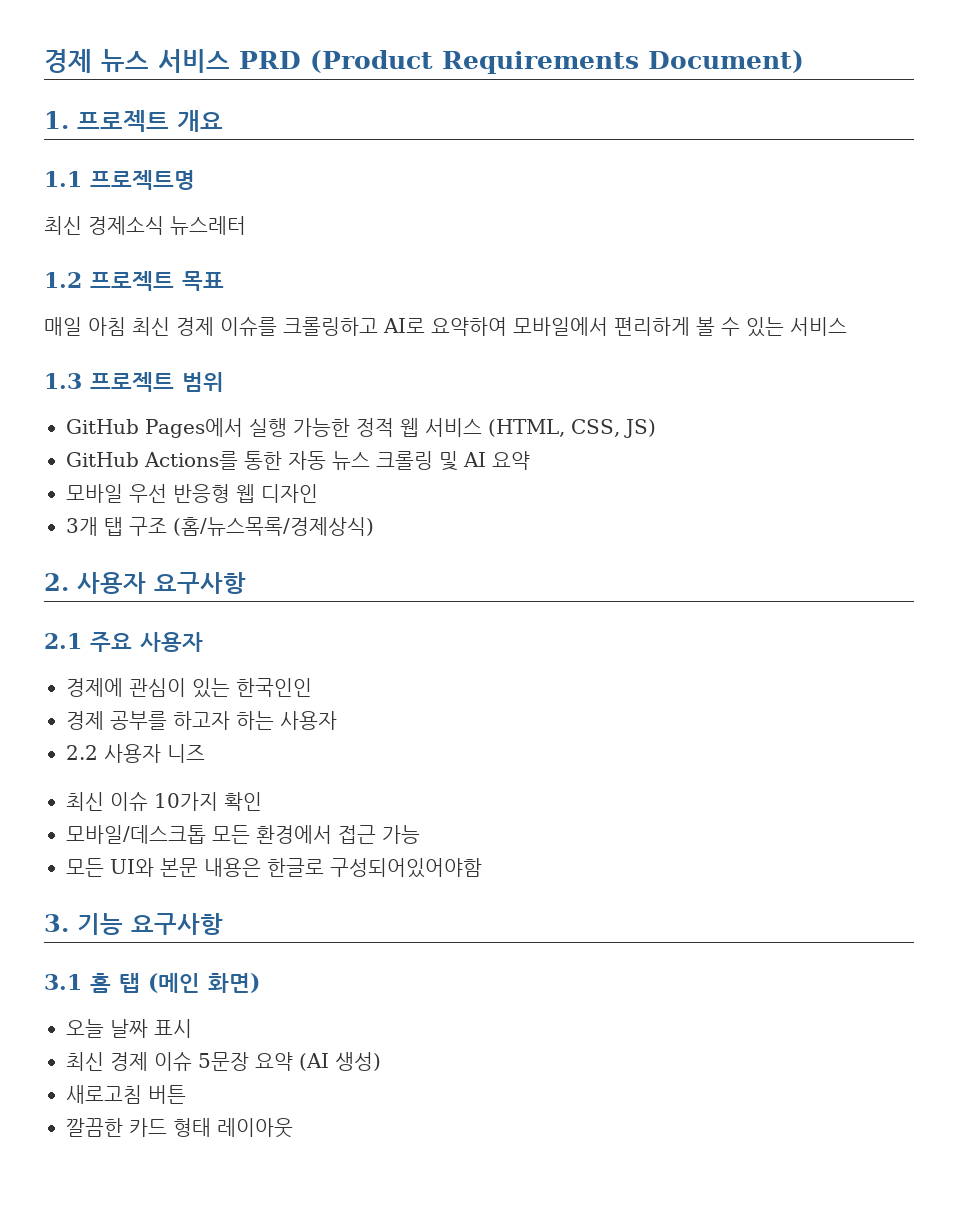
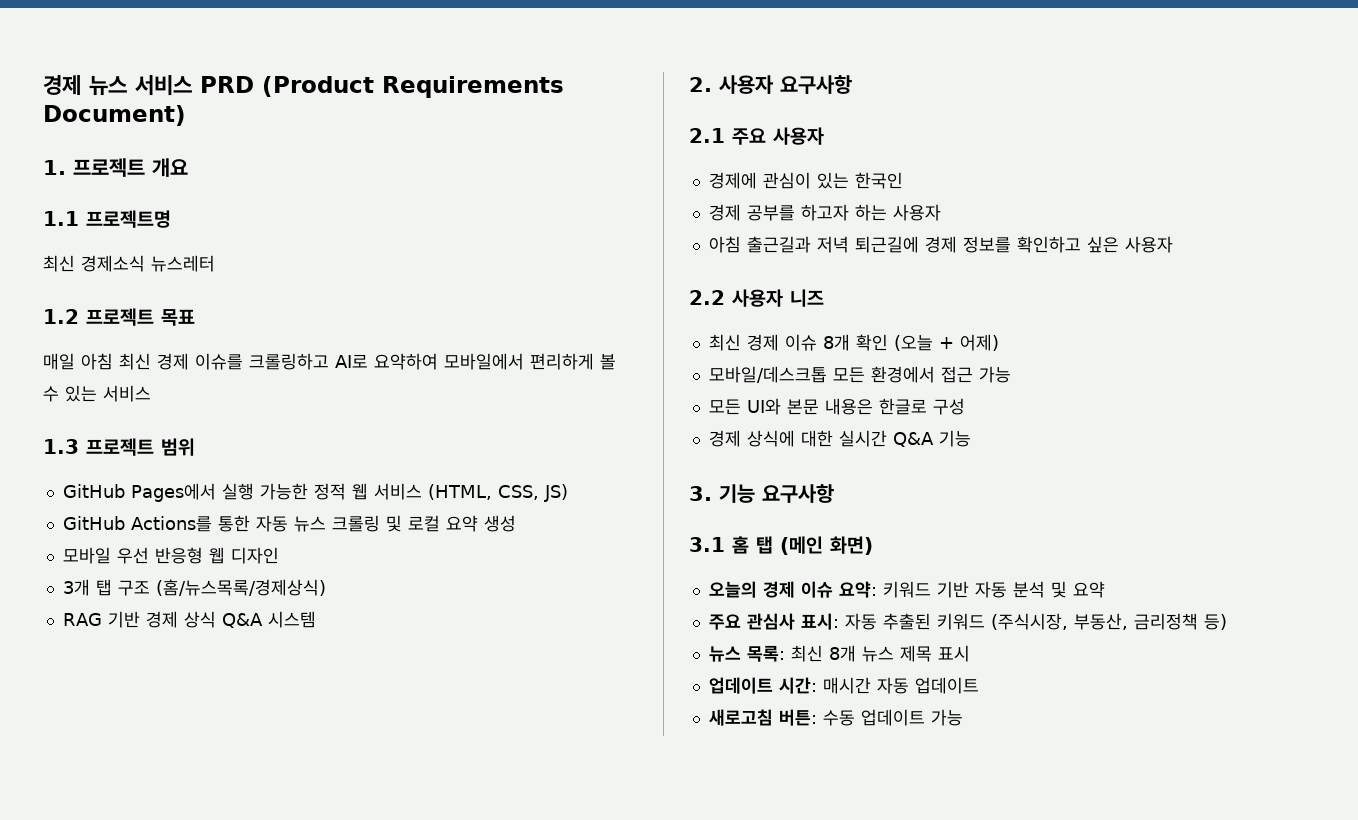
- GitHub Actions를 통한 자동 뉴스 크롤링 및 AI 요약
+ GitHub Actions를 통한 자동 뉴스 크롤링 및 로컬 요약 생성
+ RAG 기반 경제 상식 Q&A 시스템
- 경제에 관심이 있는 한국인인
+ 경제에 관심이 있는 한국인
+ 아침 출근길과 저녁 퇴근길에 경제 정보를 확인하고 싶은 사용자
  2.2 사용자 니즈
- 최신 이슈 10가지 확인
+ 최신 경제 이슈 8개 확인 (오늘 + 어제)
- 모든 UI와 본문 내용은 한글로 구성되어있어야함
+ 모든 UI와 본문 내용은 한글로 구성
+ 경제 상식에 대한 실시간 Q&A 기능
- 오늘 날짜 표시
- 최신 경제 이슈 5문장 요약 (AI 생성)
- 새로고침 버튼
- 깔끔한 카드 형태 레이아웃
+ 오늘의 경제 이슈 요약: 키워드 기반 자동 분석 및 요약
+ 주요 관심사 표시: 자동 추출된 키워드 (주식시장, 부동산, 금리정책 등)
+ 뉴스 목록: 최신 8개 뉴스 제목 표시
+ 업데이트 시간: 매시간 자동 업데이트
+ 새로고침 버튼: 수동 업데이트 가능

